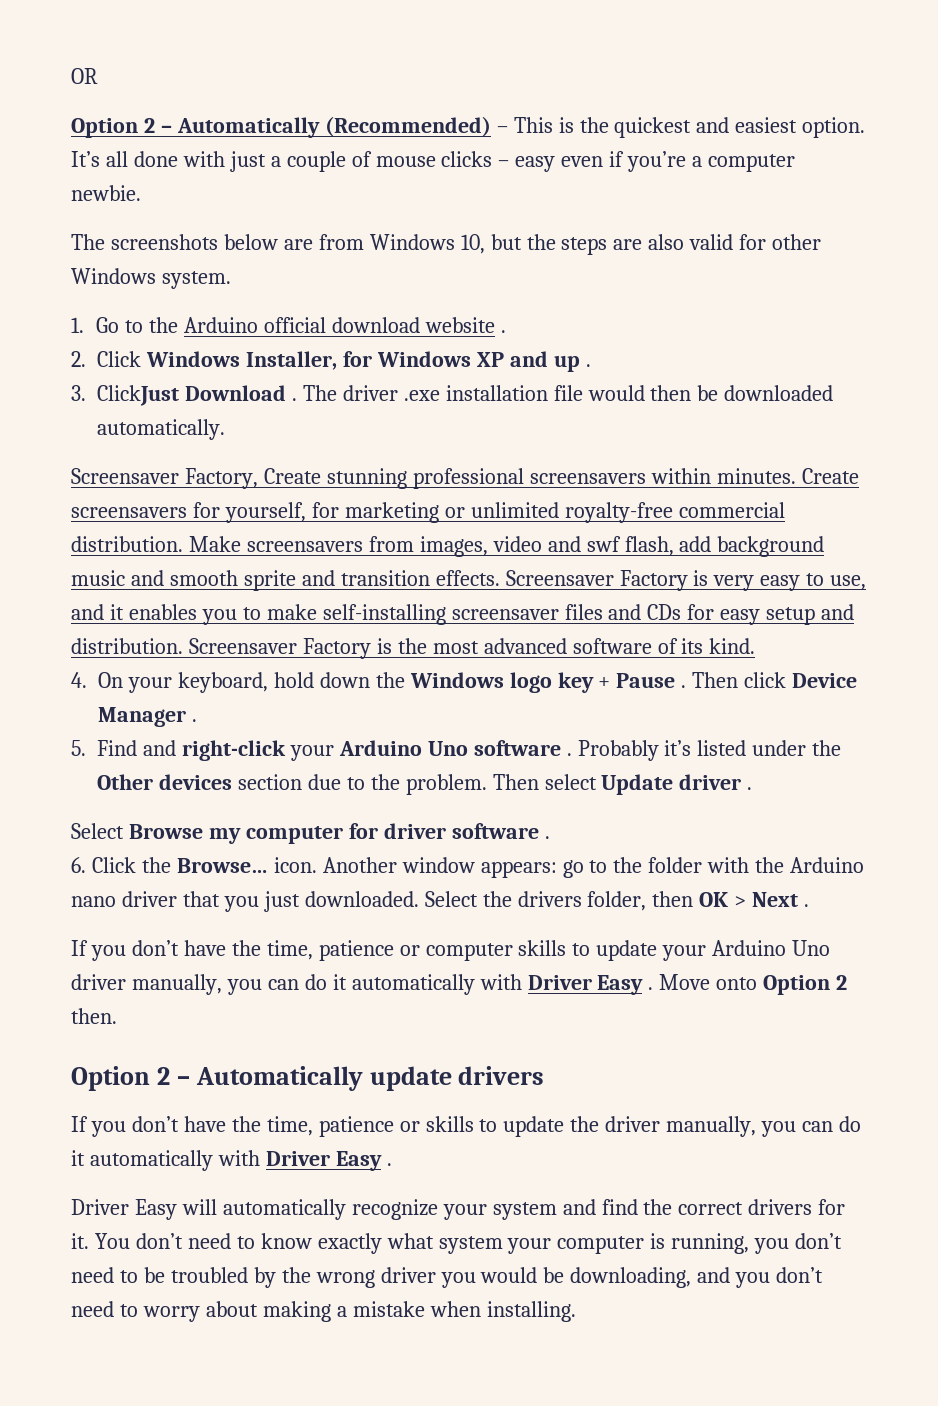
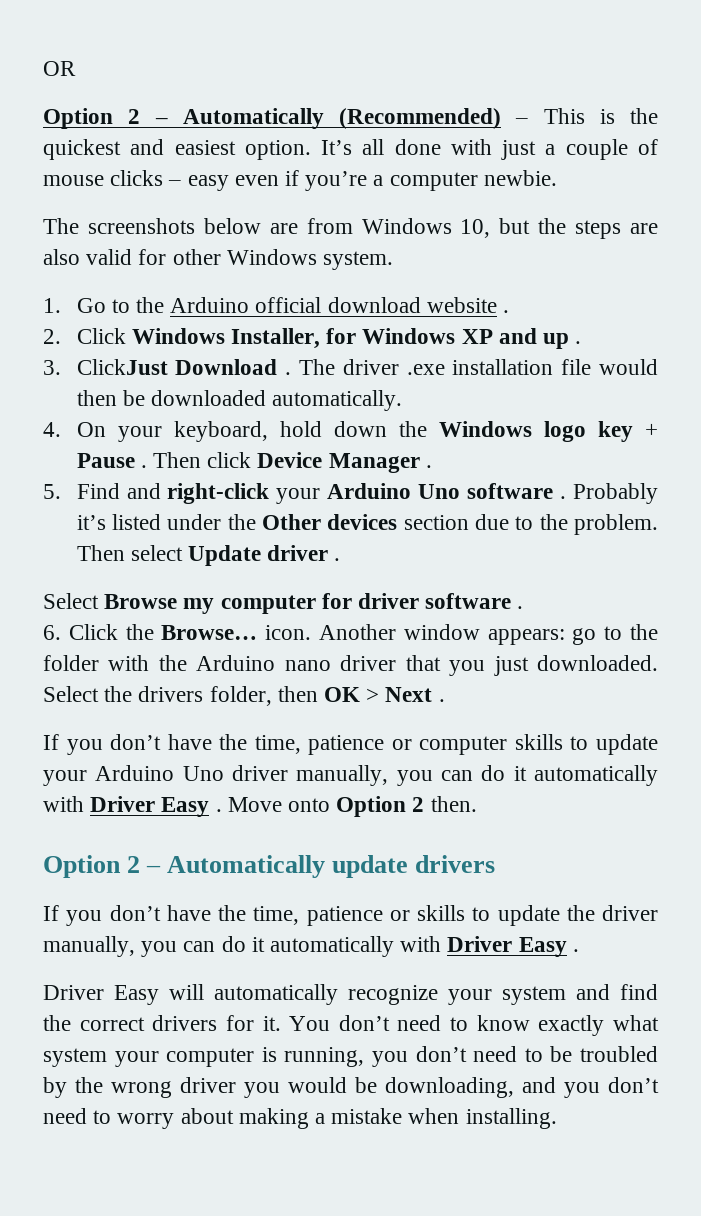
- Screensaver Factory, Create stunning professional screensavers within minutes. Create screensavers for yourself, for marketing or unlimited royalty-free commercial distribution. Make screensavers from images, video and swf flash, add background music and smooth sprite and transition effects. Screensaver Factory is very easy to use, and it enables you to make self-installing screensaver files and CDs for easy setup and distribution. Screensaver Factory is the most advanced software of its kind.

